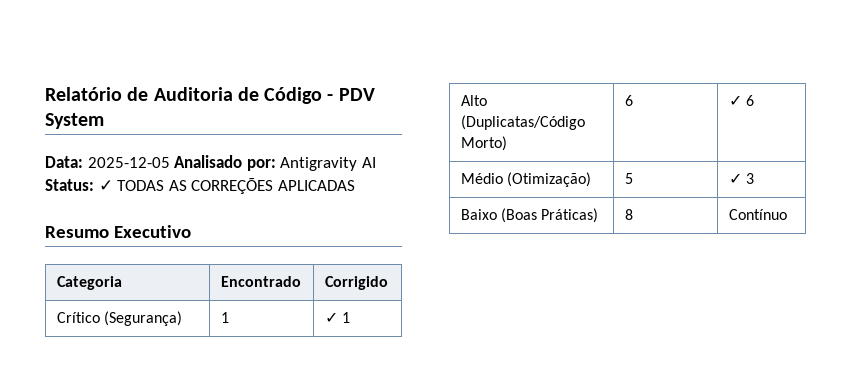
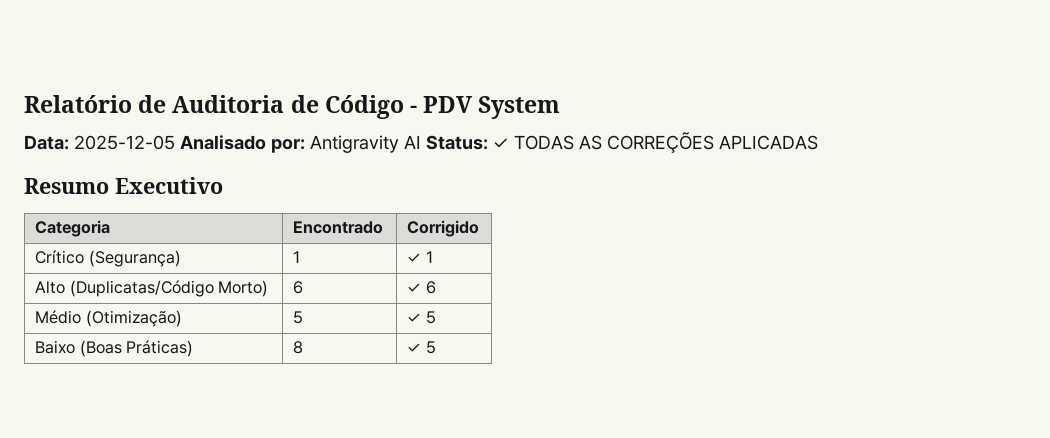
- Médio (Otimização) | 5 | ✓ 3
+ Médio (Otimização) | 5 | ✓ 5
- Baixo (Boas Práticas) | 8 | Contínuo
+ Baixo (Boas Práticas) | 8 | ✓ 5

